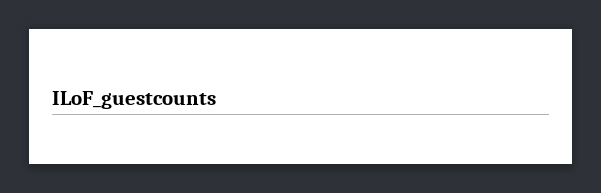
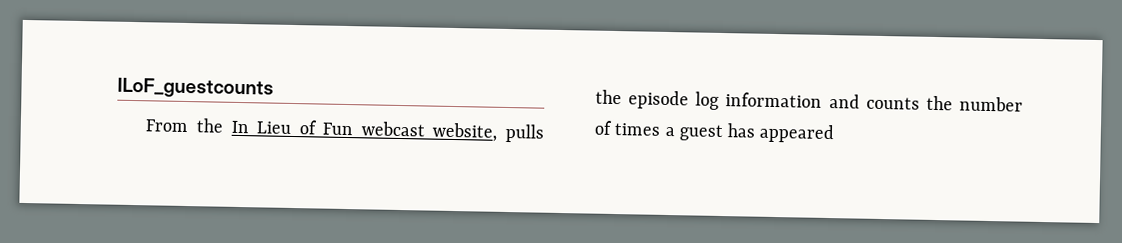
+ From the In Lieu of Fun webcast website, pulls the episode log information and counts the number of times a guest has appeared

